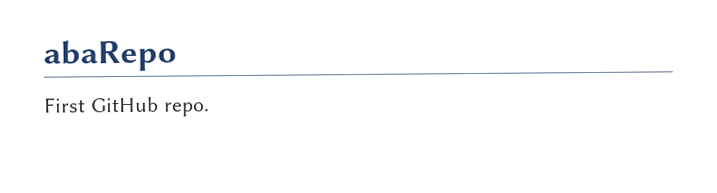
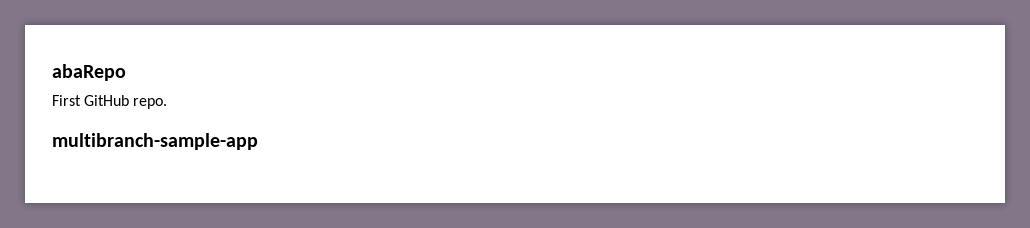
+ multibranch-sample-app

